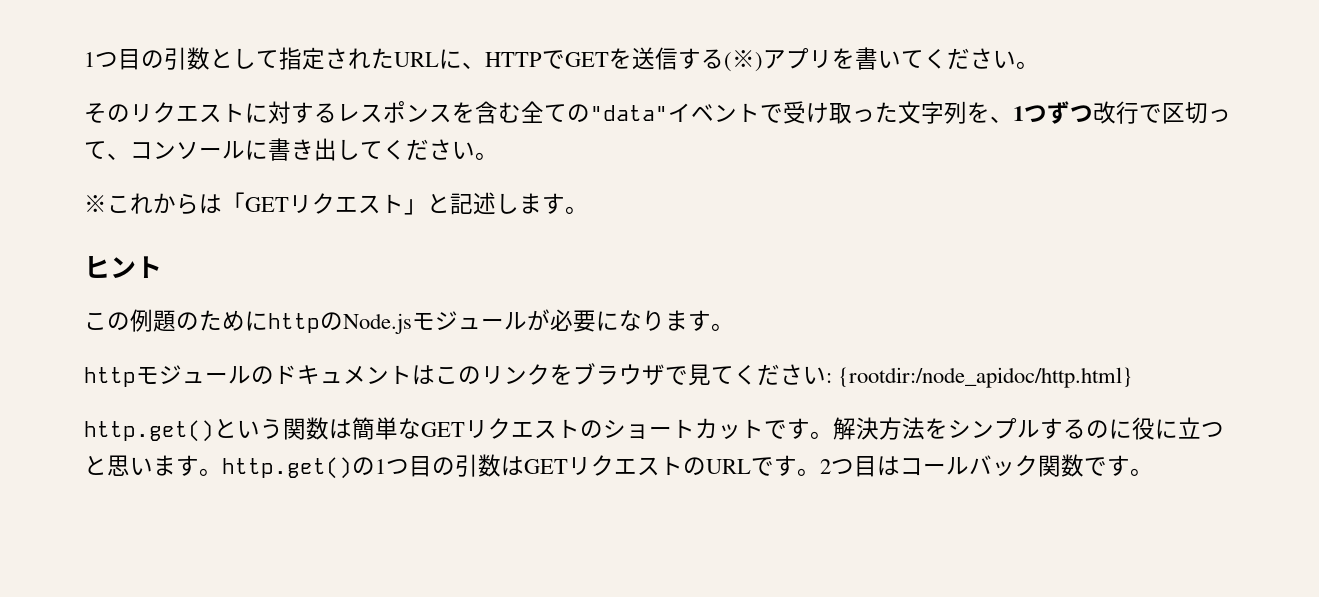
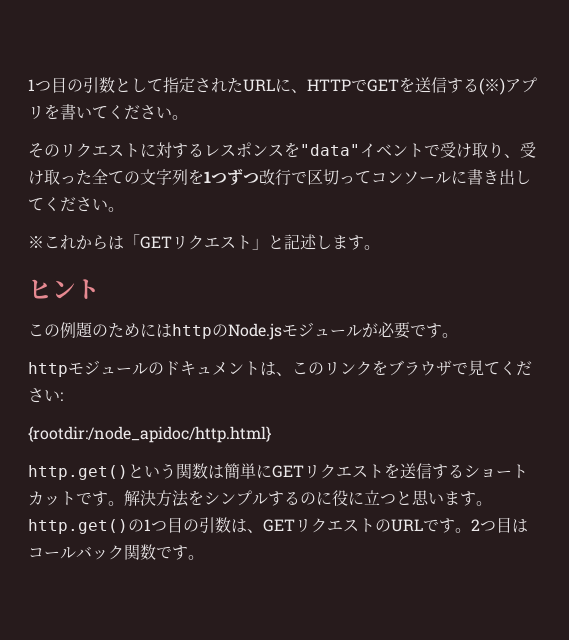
- そのリクエストに対するレスポンスを含む全ての"data"イベントで受け取った文字列を、1つずつ改行で区切って、コンソールに書き出してください。
+ そのリクエストに対するレスポンスを"data"イベントで受け取り、受け取った全ての文字列を1つずつ改行で区切ってコンソールに書き出してください。
- この例題のためにhttpのNode.jsモジュールが必要になります。
+ この例題のためにはhttpのNode.jsモジュールが必要です。
- httpモジュールのドキュメントはこのリンクをブラウザで見てください: {rootdir:/node_apidoc/http.html}
+ httpモジュールのドキュメントは、このリンクをブラウザで見てください:
+ {rootdir:/node_apidoc/http.html}
- http.get()という関数は簡単なGETリクエストのショートカットです。
+ http.get()という関数は簡単にGETリクエストを送信するショートカットです。
- 解決方法をシンプルするのに役に立つと思います。http.get()の1つ目の引数はGETリクエストのURLです。
+ 解決方法をシンプルするのに役に立つと思います。http.get()の1つ目の引数は、GETリクエストのURLです。

